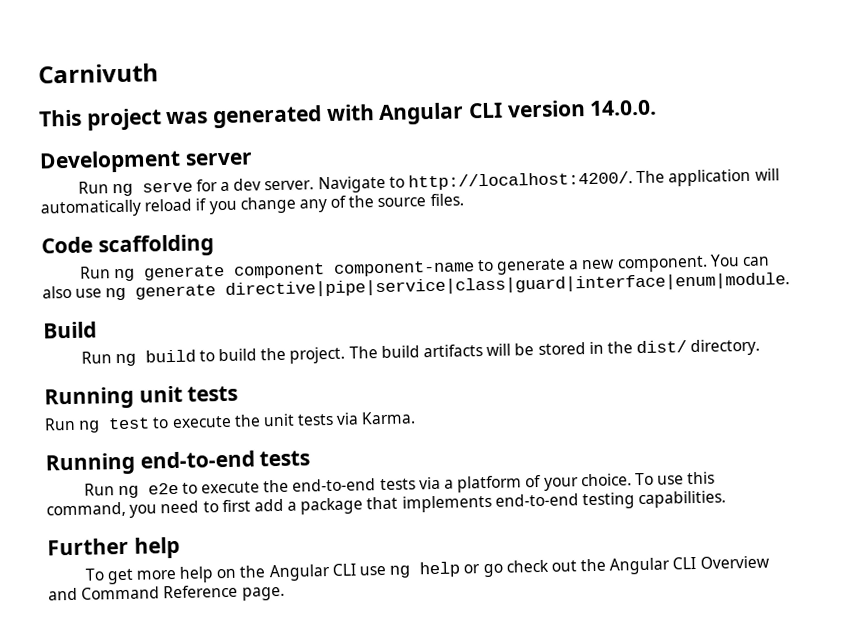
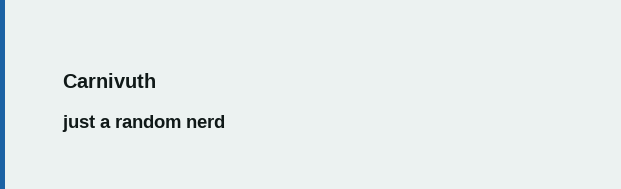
- This project was generated with Angular CLI version 14.0.0.
- Development server
- Run ng serve for a dev server. Navigate to http://localhost:4200/. The application will automatically reload if you change any of the source files.
- Code scaffolding
- Run ng generate component component-name to generate a new component. You can also use ng generate directive|pipe|service|class|guard|interface|enum|module.
- Build
- Run ng build to build the project. The build artifacts will be stored in the dist/ directory.
- Running unit tests
- Run ng test to execute the unit tests via Karma.
- Running end-to-end tests
- Run ng e2e to execute the end-to-end tests via a platform of your choice. To use this command, you need to first add a package that implements end-to-end testing capabilities.
- Further help
- To get more help on the Angular CLI use ng help or go check out the Angular CLI Overview and Command Reference page.
+ just a random nerd

